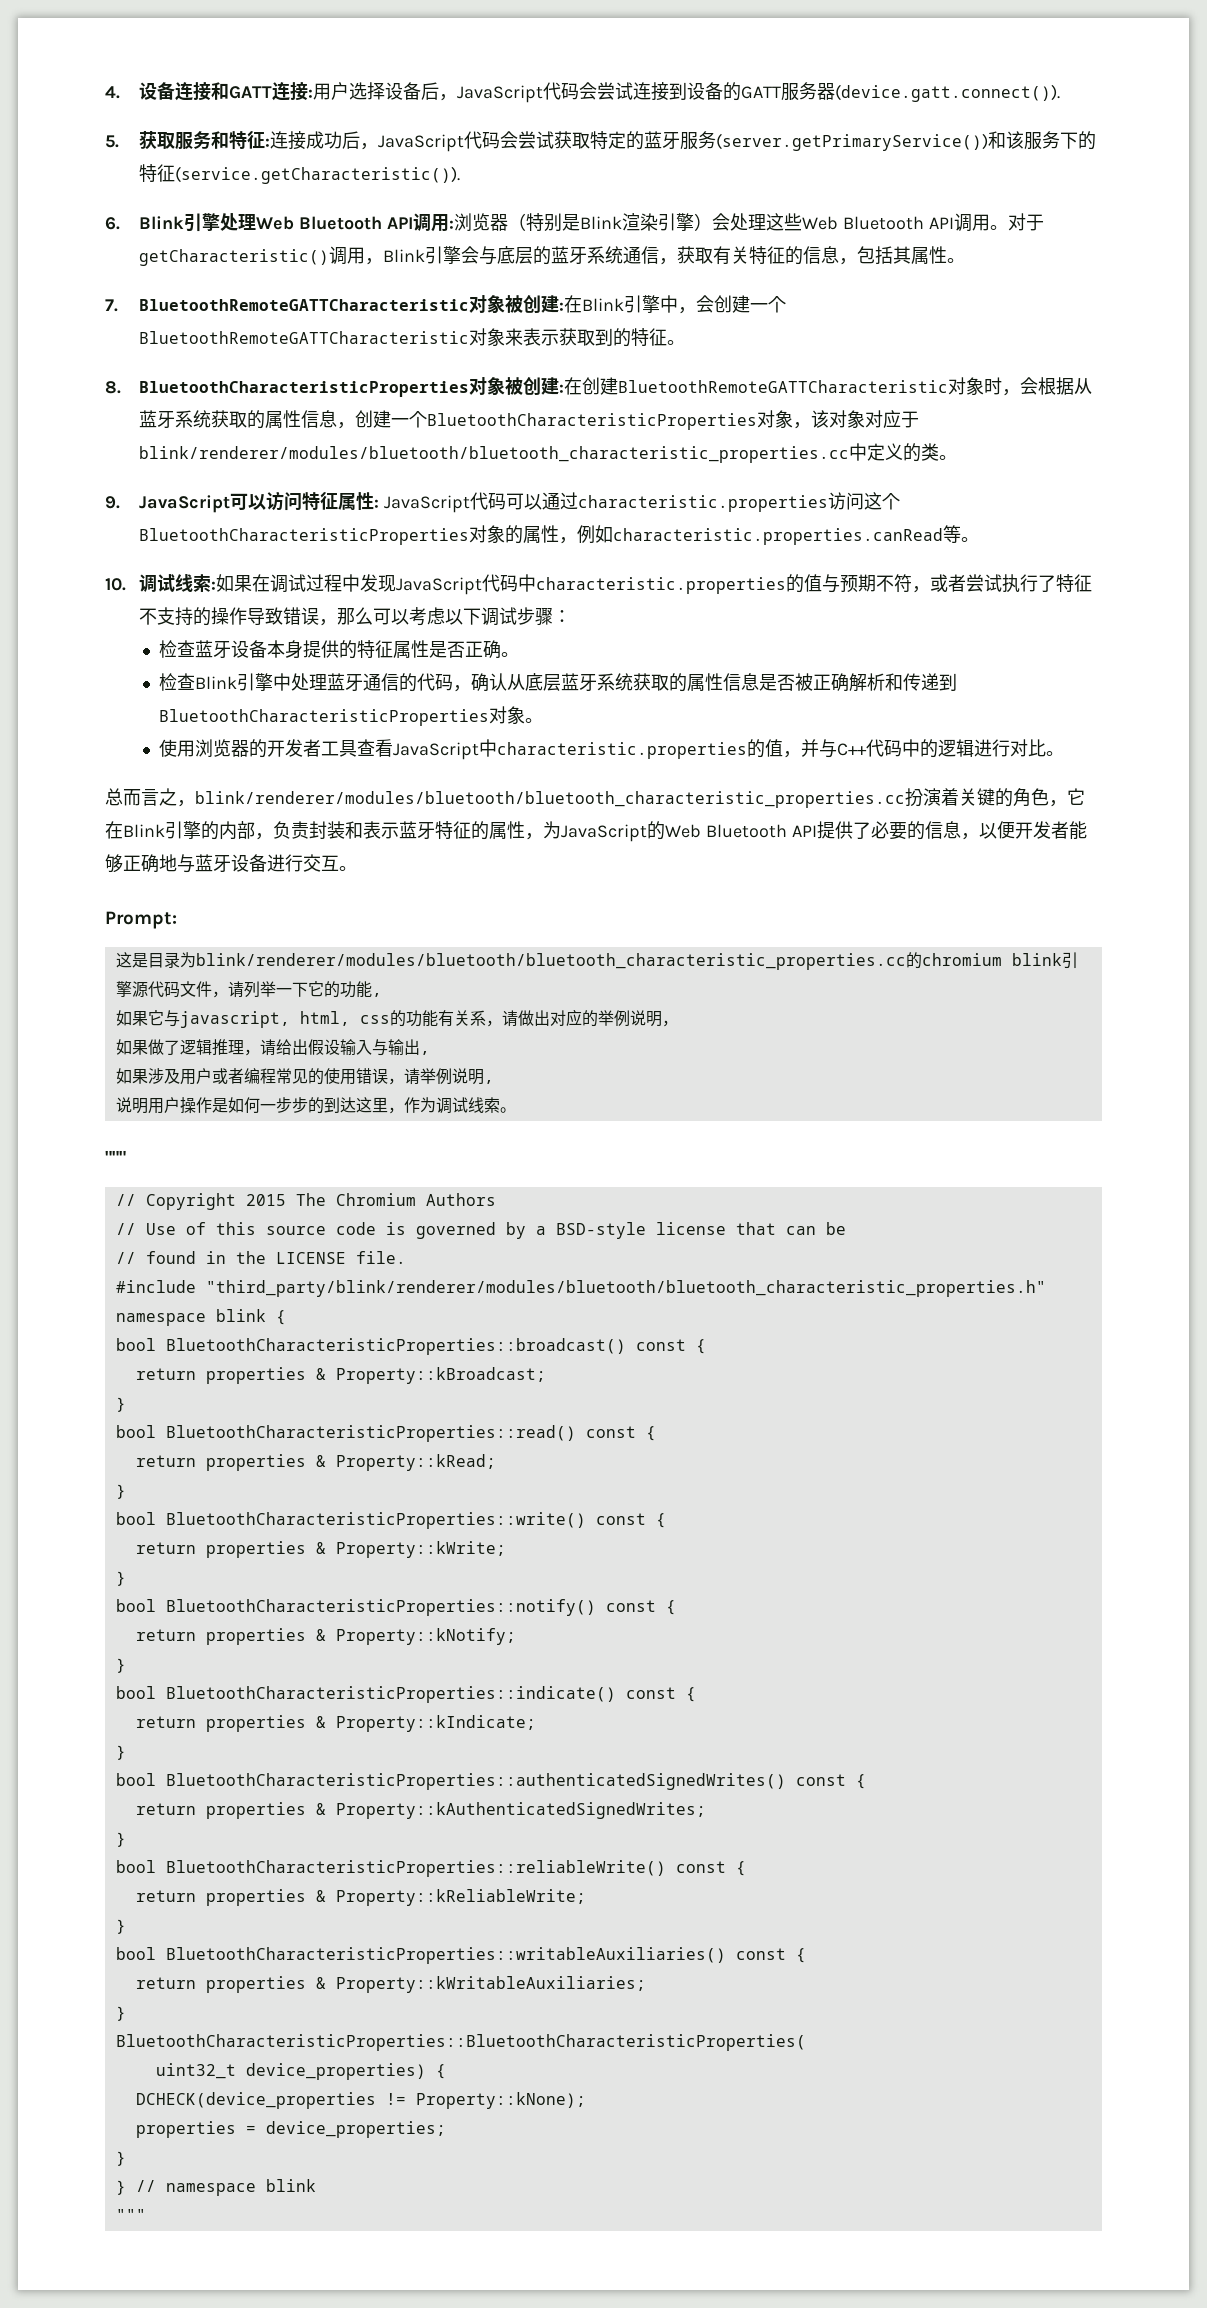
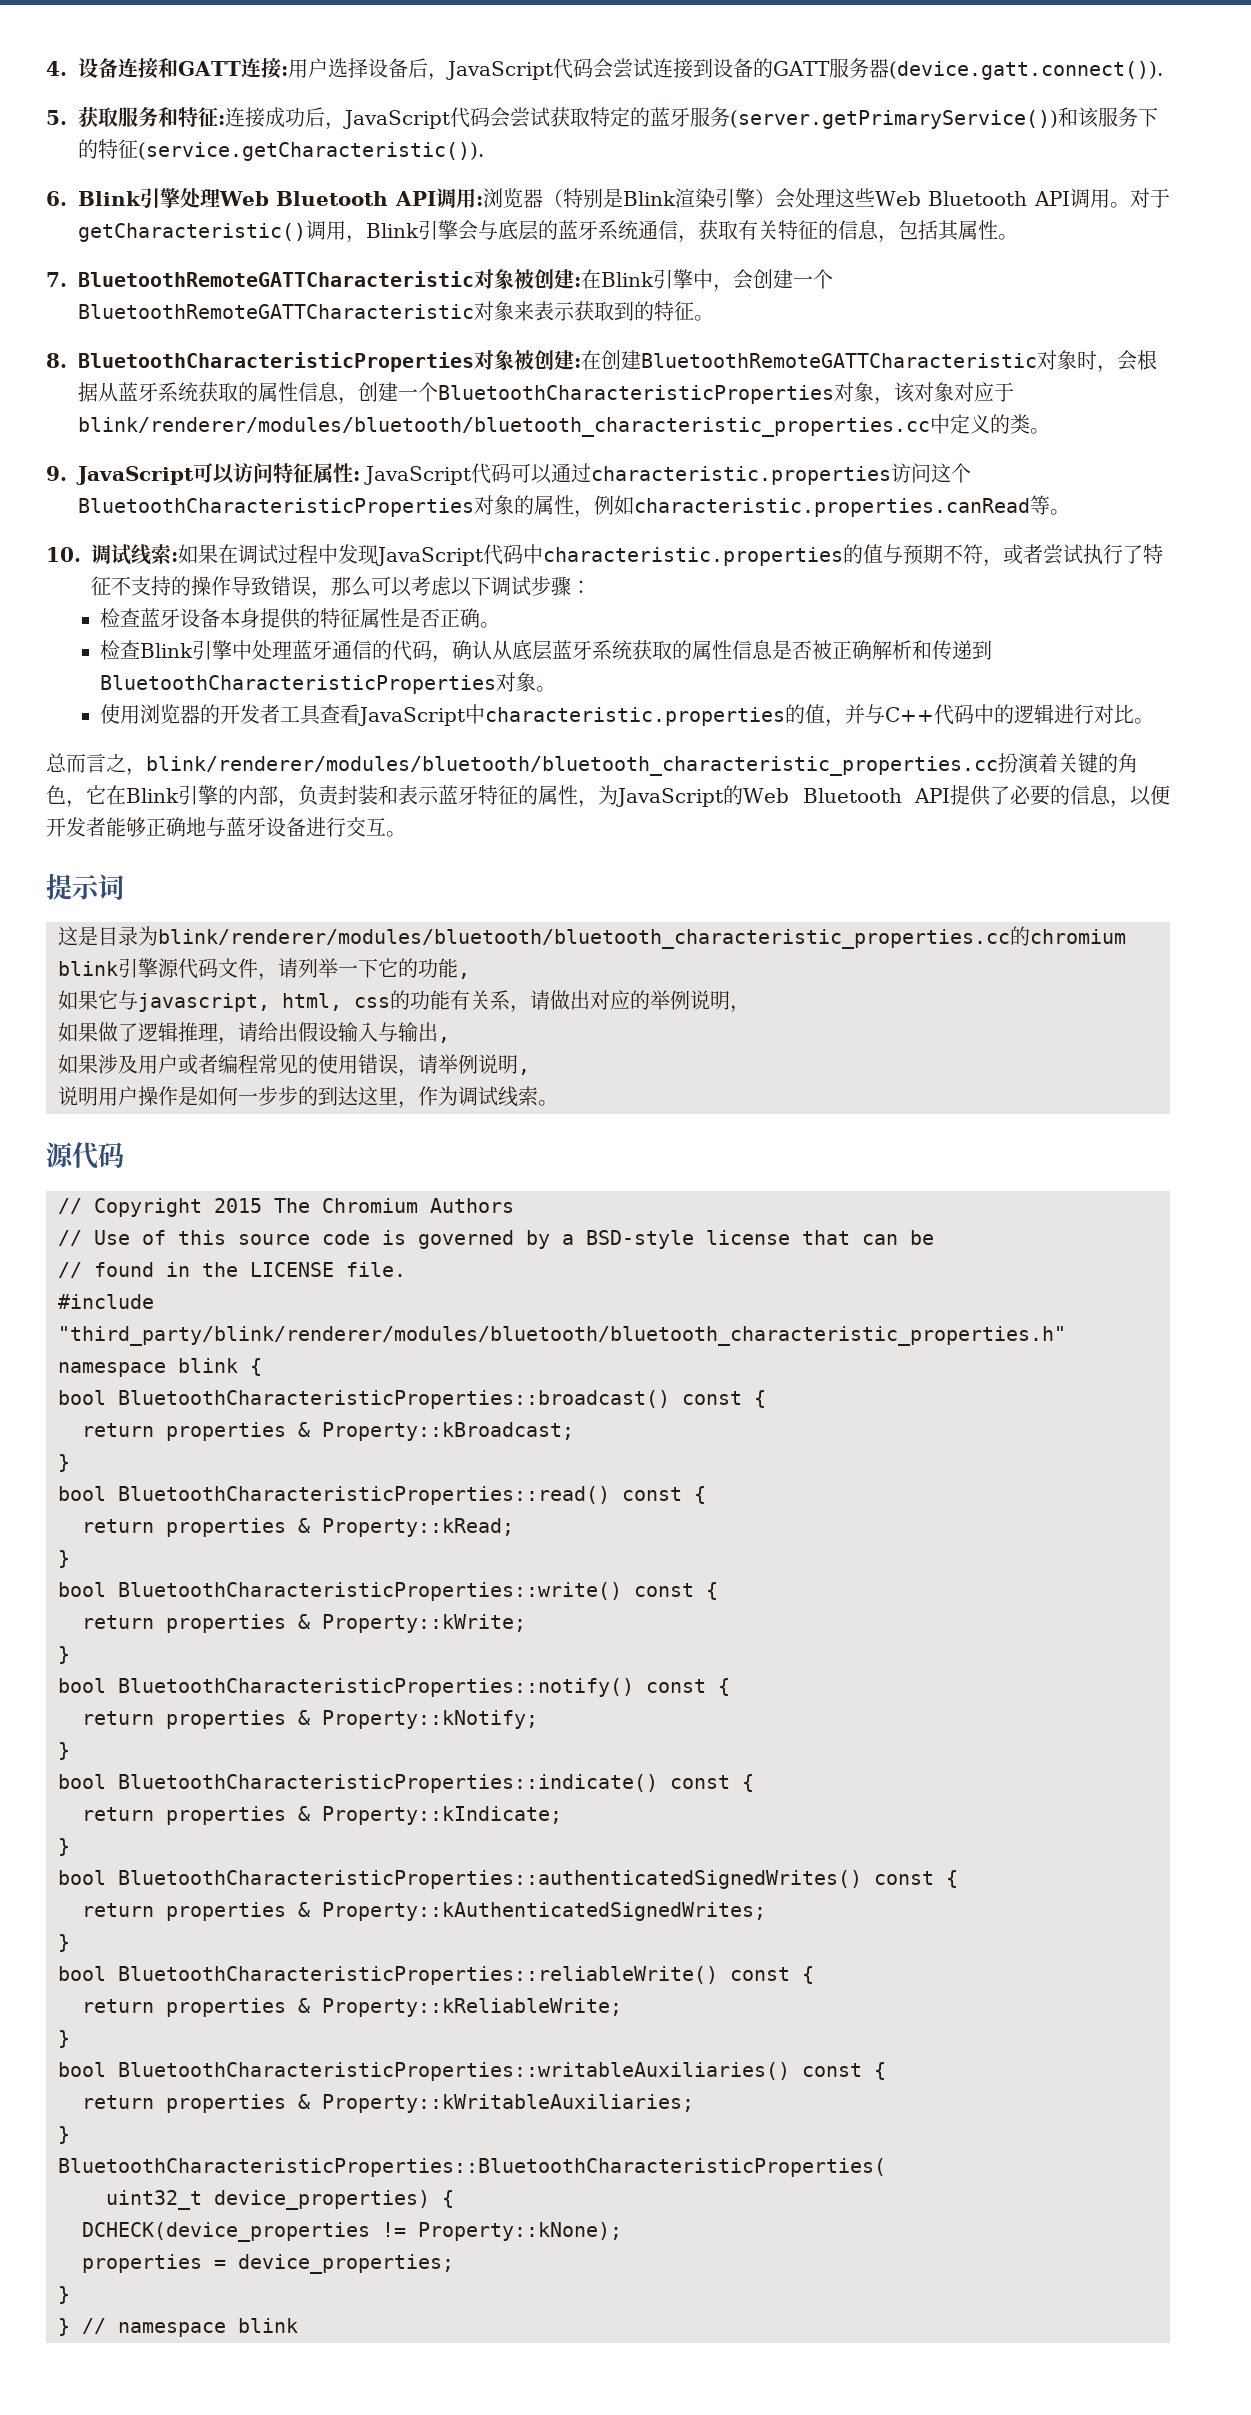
- Prompt:
+ 提示词
  说明用户操作是如何一步步的到达这里，作为调试线索。
- """
+ 源代码
  } // namespace blink
- """

